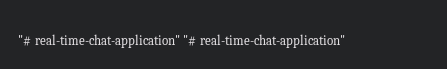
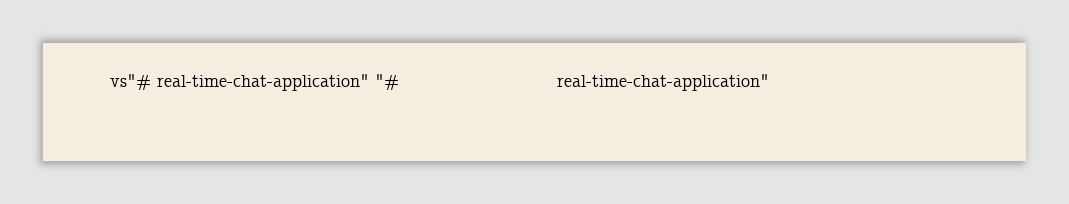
- "# real-time-chat-application" "# real-time-chat-application"
+ vs"# real-time-chat-application" "# real-time-chat-application"

